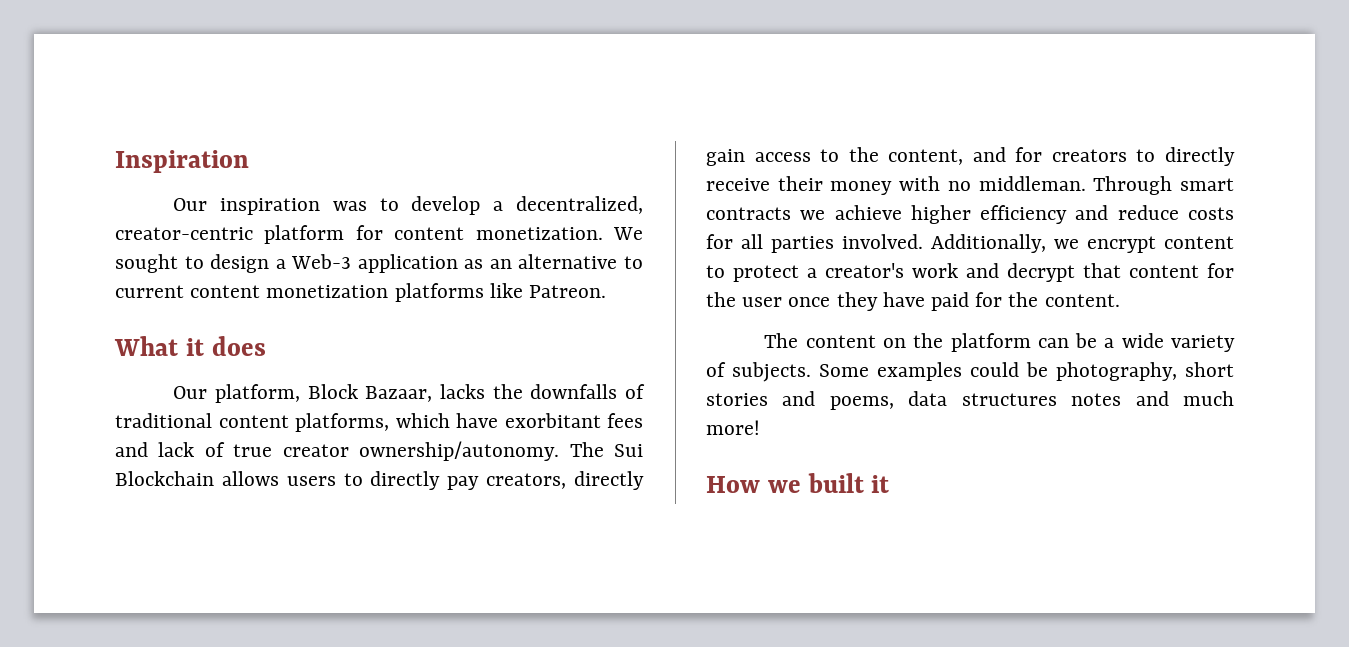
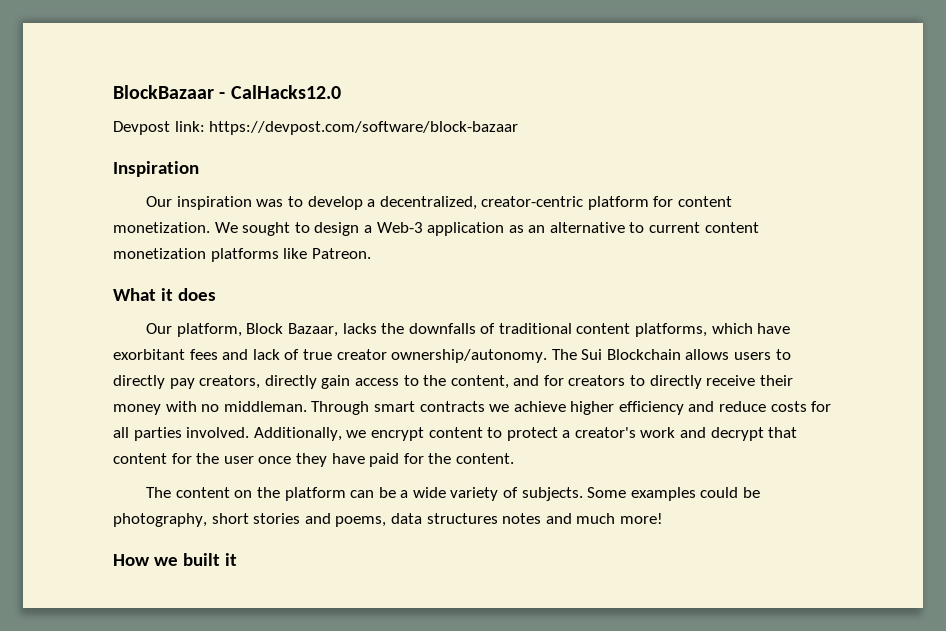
+ BlockBazaar - CalHacks12.0
+ Devpost link: https://devpost.com/software/block-bazaar

